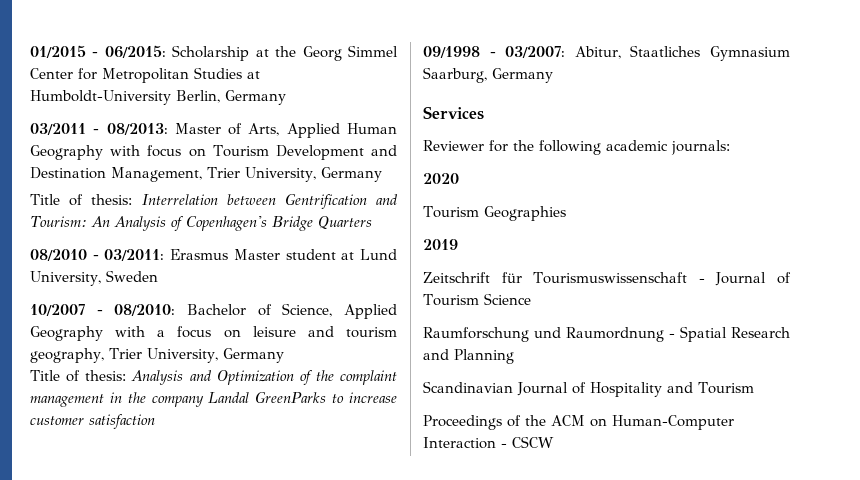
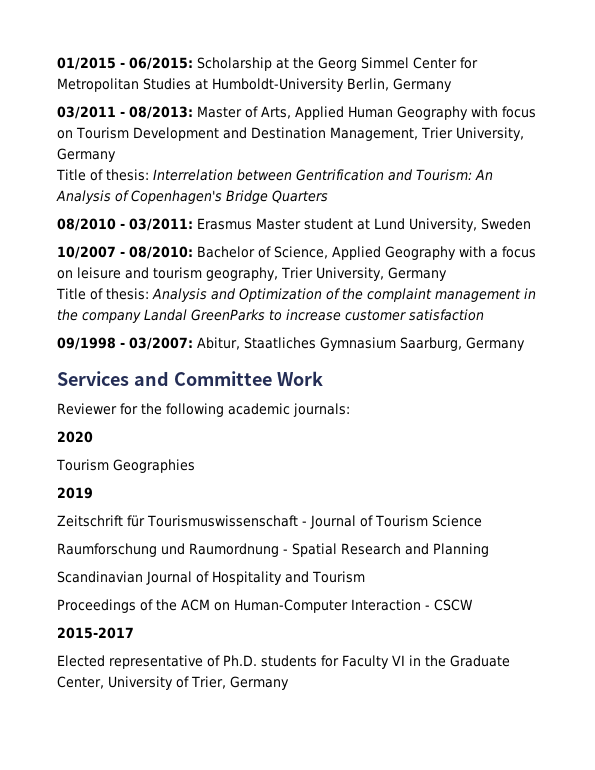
- Services
+ Services and Committee Work
+ 2015-2017
+ Elected representative of Ph.D. students for Faculty VI in the Graduate Center, University of Trier, Germany

